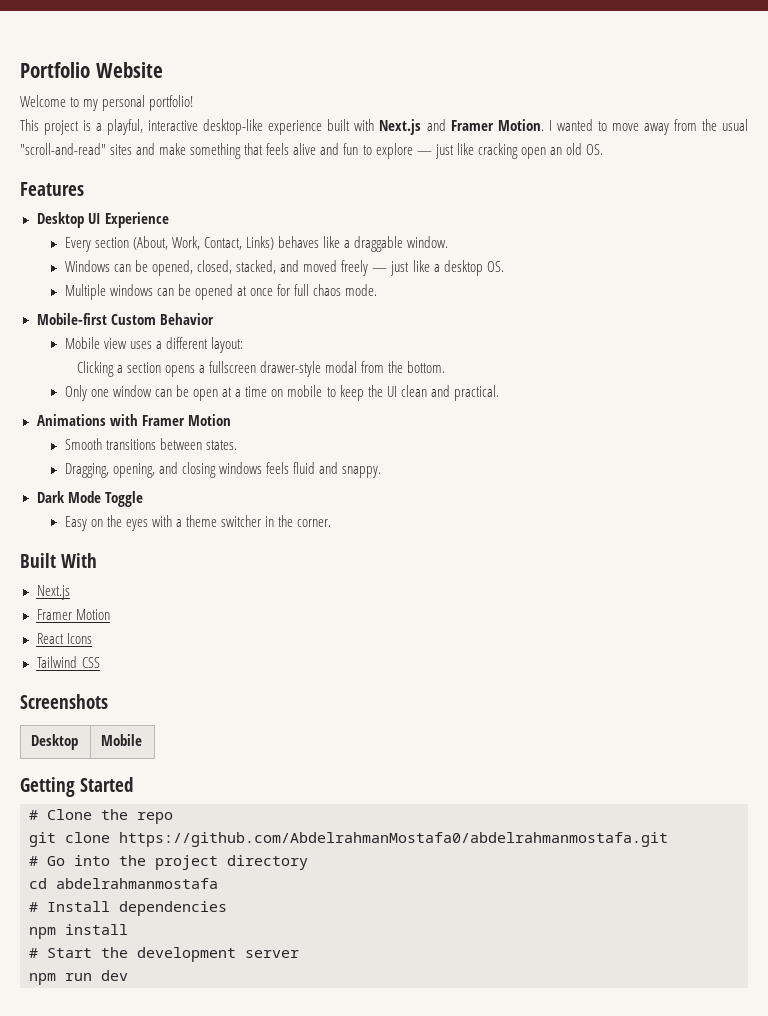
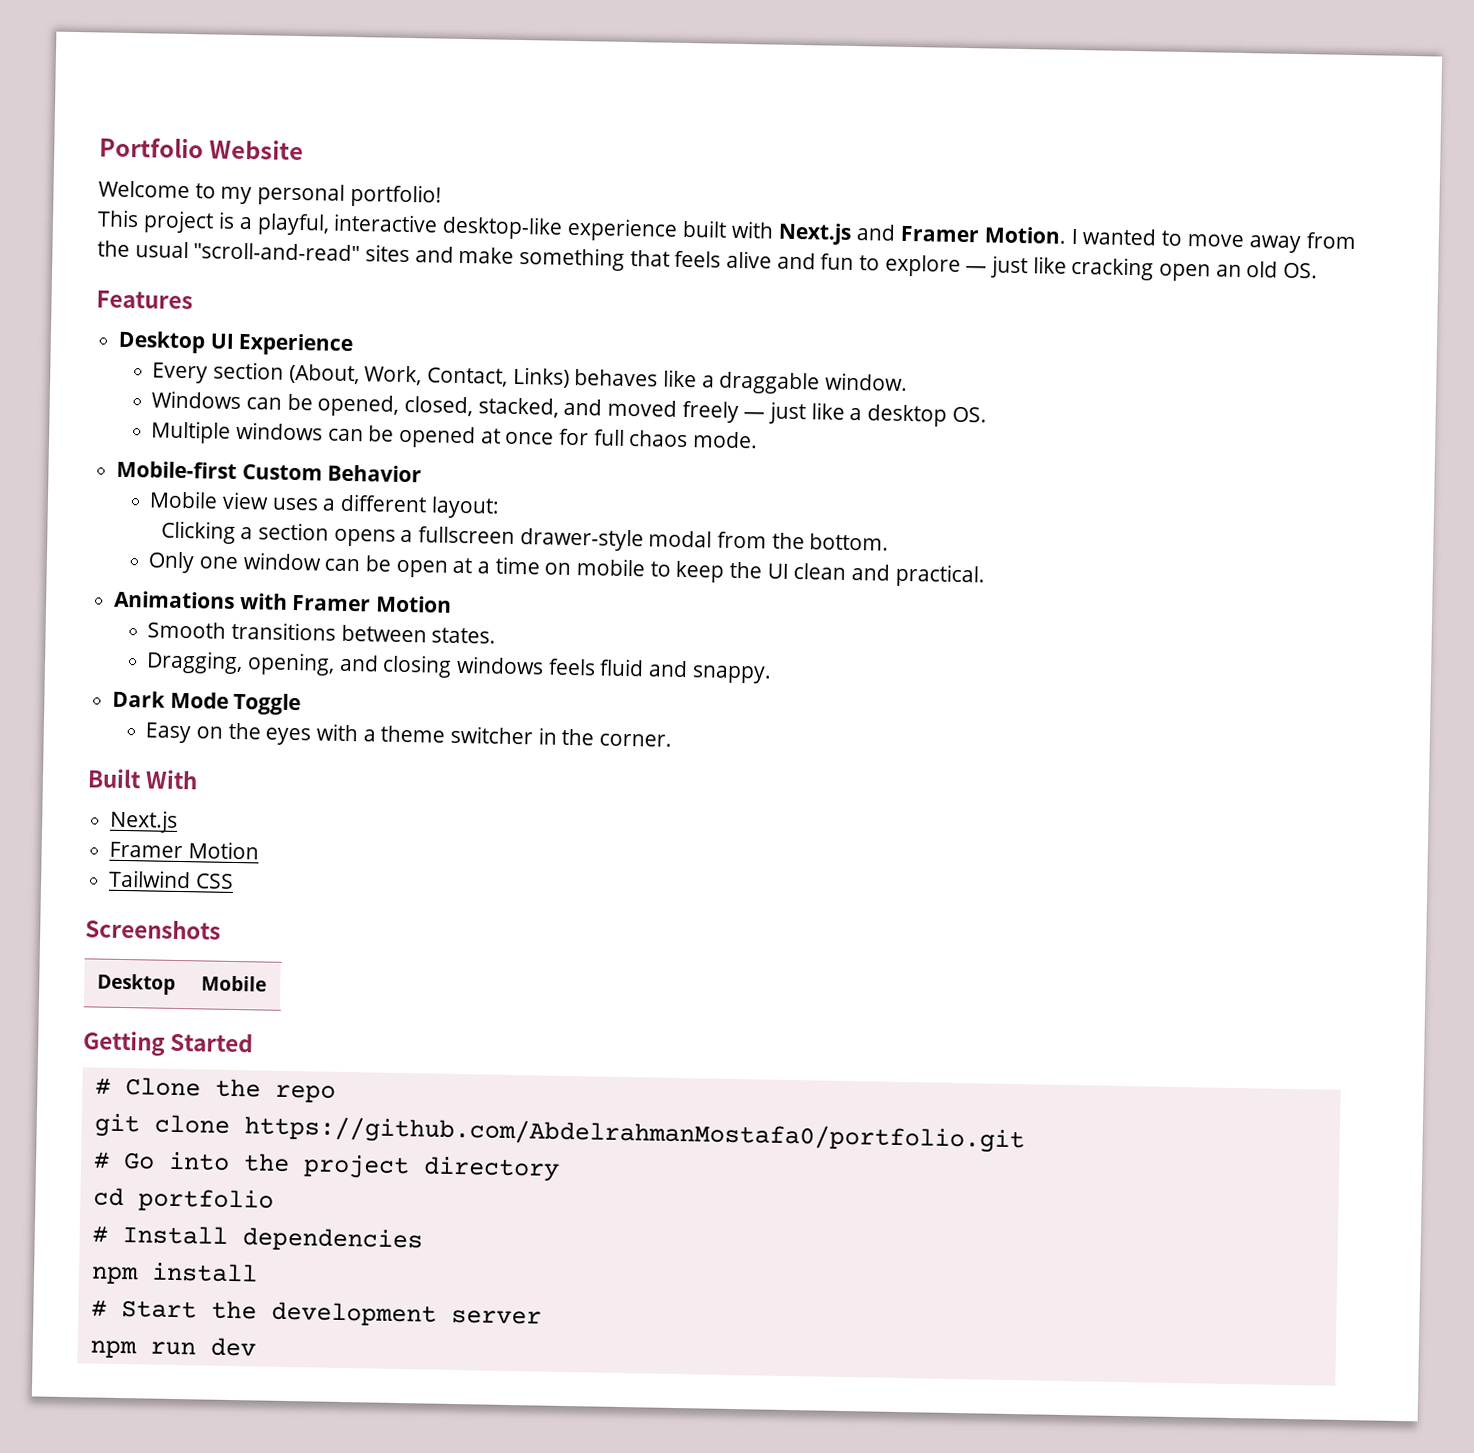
- React Icons
- git clone https://github.com/AbdelrahmanMostafa0/abdelrahmanmostafa.git
+ git clone https://github.com/AbdelrahmanMostafa0/portfolio.git
- cd abdelrahmanmostafa
+ cd portfolio

